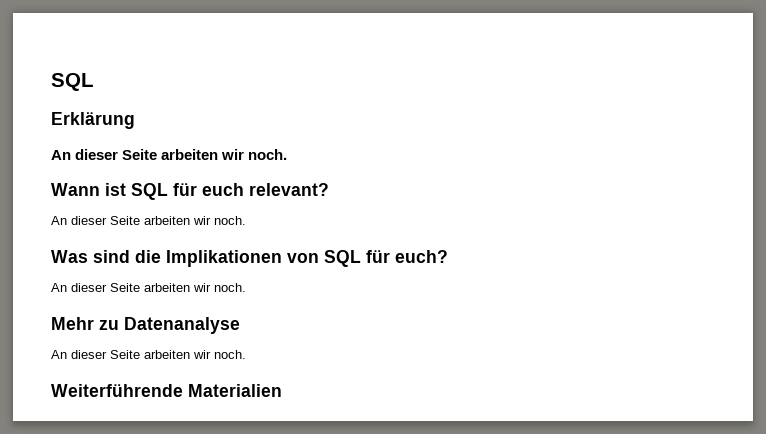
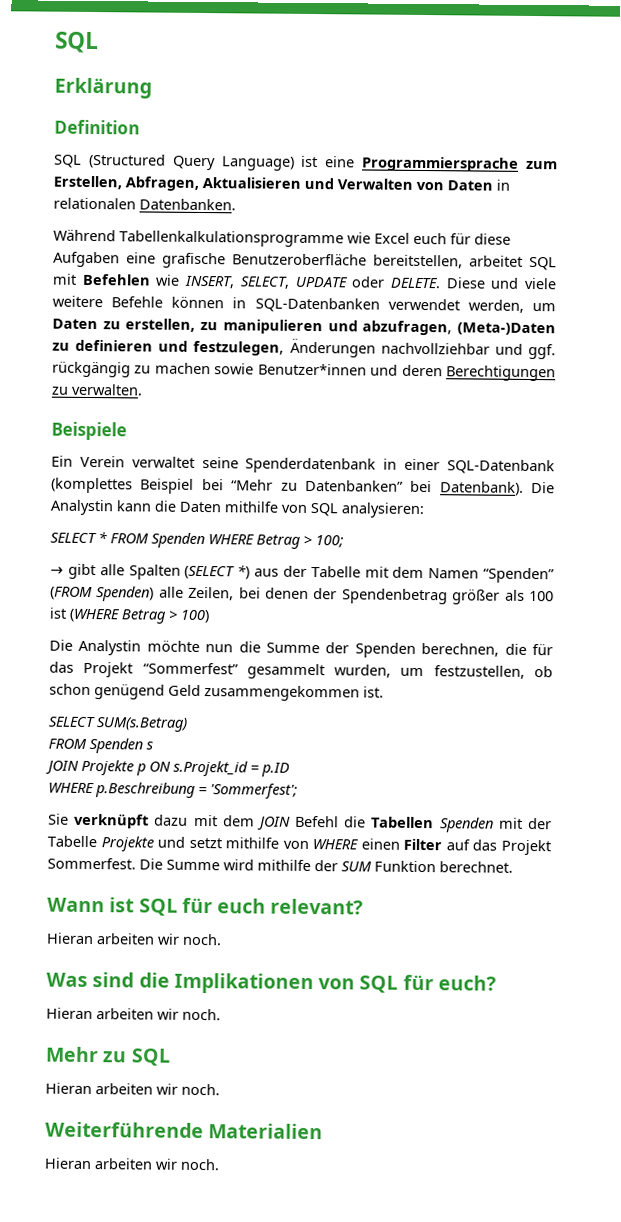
  Erklärung
- An dieser Seite arbeiten wir noch.
+ Definition
+ SQL (Structured Query Language) ist eine Programmiersprache zum Erstellen, Abfragen, Aktualisieren und Verwalten von Daten in relationalen Datenbanken.
+ Während Tabellenkalkulationsprogramme wie Excel euch für diese Aufgaben eine grafische Benutzeroberfläche bereitstellen, arbeitet SQL mit Befehlen wie INSERT, SELECT, UPDATE oder DELETE. Diese und viele weitere Befehle können in SQL-Datenbanken verwendet werden, um Daten zu erstellen, zu manipulieren und abzufragen, (Meta-)Daten zu definieren und festzulegen, Änderungen nachvollziehbar und ggf. rückgängig zu machen sowie Benutzer*innen und deren Berechtigungen zu verwalten.
+ Beispiele
+ Ein Verein verwaltet seine Spenderdatenbank in einer SQL-Datenbank (komplettes Beispiel bei “Mehr zu Datenbanken” bei Datenbank). Die Analystin kann die Daten mithilfe von SQL analysieren:
+ SELECT * FROM Spenden WHERE Betrag > 100;
+ → gibt alle Spalten (SELECT *) aus der Tabelle mit dem Namen “Spenden” (FROM Spenden) alle Zeilen, bei denen der Spendenbetrag größer als 100 ist (WHERE Betrag > 100)
+ Die Analystin möchte nun die Summe der Spenden berechnen, die für das Projekt “Sommerfest” gesammelt wurden, um festzustellen, ob schon genügend Geld zusammengekommen ist.
+ SELECT SUM(s.Betrag)
+ FROM Spenden s
+ JOIN Projekte p ON s.Projekt_id = p.ID
+ WHERE p.Beschreibung = 'Sommerfest';
+ Sie verknüpft dazu mit dem JOIN Befehl die Tabellen Spenden mit der Tabelle Projekte und setzt mithilfe von WHERE einen Filter auf das Projekt Sommerfest. Die Summe wird mithilfe der SUM Funktion berechnet.
  Wann ist SQL für euch relevant?
- An dieser Seite arbeiten wir noch.
+ Hieran arbeiten wir noch.
  Was sind die Implikationen von SQL für euch?
- An dieser Seite arbeiten wir noch.
+ Hieran arbeiten wir noch.
- Mehr zu Datenanalyse
- An dieser Seite arbeiten wir noch.
+ Mehr zu SQL
+ Hieran arbeiten wir noch.
  Weiterführende Materialien
+ Hieran arbeiten wir noch.

